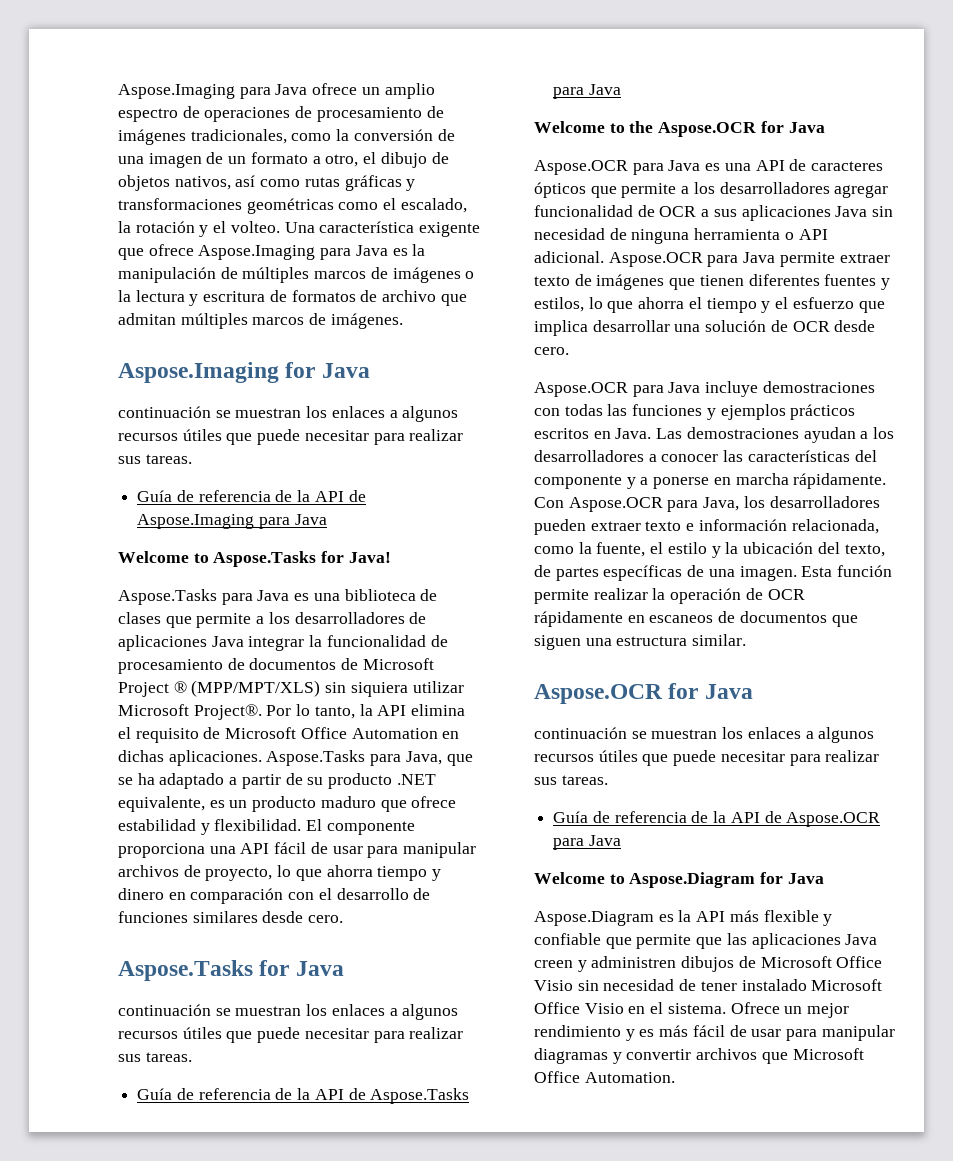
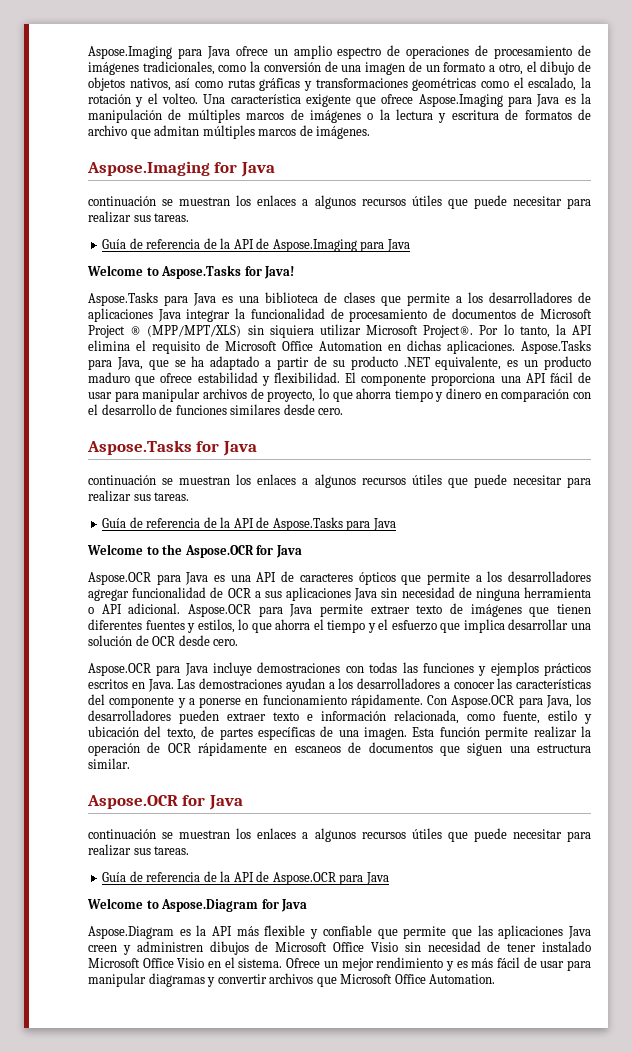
- Las demostraciones ayudan a los desarrolladores a conocer las características del componente y a ponerse en marcha rápidamente.
+ Las demostraciones ayudan a los desarrolladores a conocer las características del componente y a ponerse en funcionamiento rápidamente.
- Con Aspose.OCR para Java, los desarrolladores pueden extraer texto e información relacionada, como la fuente, el estilo y la ubicación del texto, de partes específicas de una imagen.
+ Con Aspose.OCR para Java, los desarrolladores pueden extraer texto e información relacionada, como fuente, estilo y ubicación del texto, de partes específicas de una imagen.

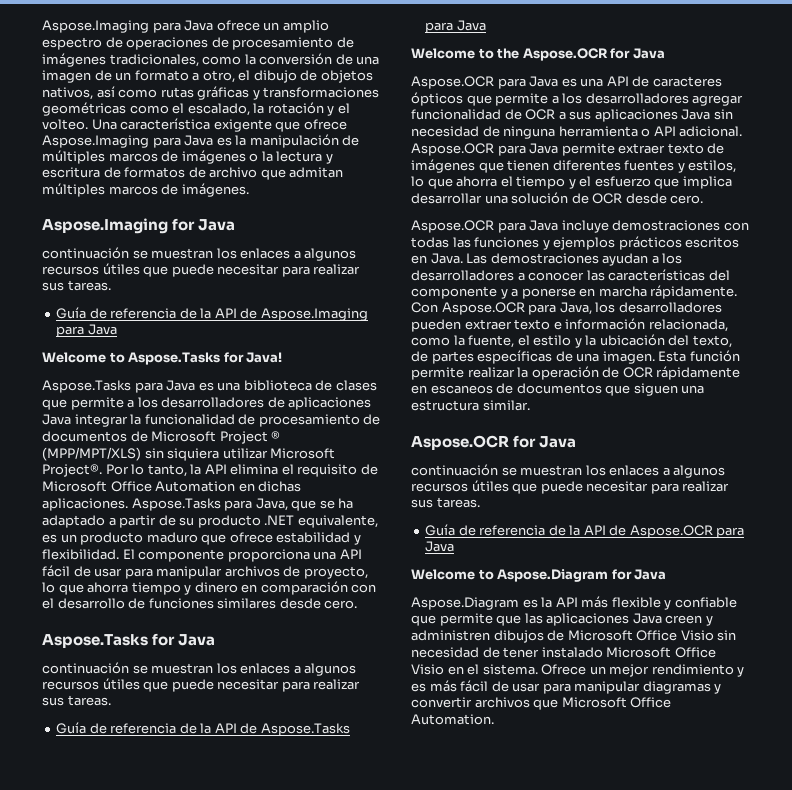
- Las demostraciones ayudan a los desarrolladores a conocer las características del componente y a ponerse en funcionamiento rápidamente.
+ Las demostraciones ayudan a los desarrolladores a conocer las características del componente y a ponerse en marcha rápidamente.
- Con Aspose.OCR para Java, los desarrolladores pueden extraer texto e información relacionada, como fuente, estilo y ubicación del texto, de partes específicas de una imagen.
+ Con Aspose.OCR para Java, los desarrolladores pueden extraer texto e información relacionada, como la fuente, el estilo y la ubicación del texto, de partes específicas de una imagen.

